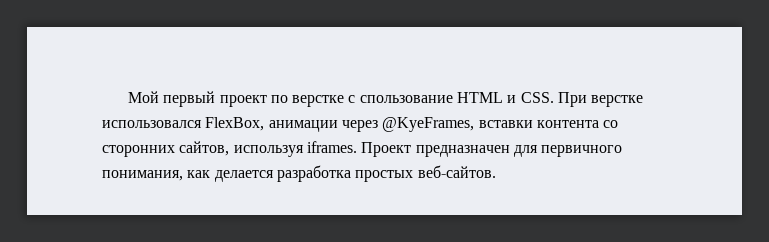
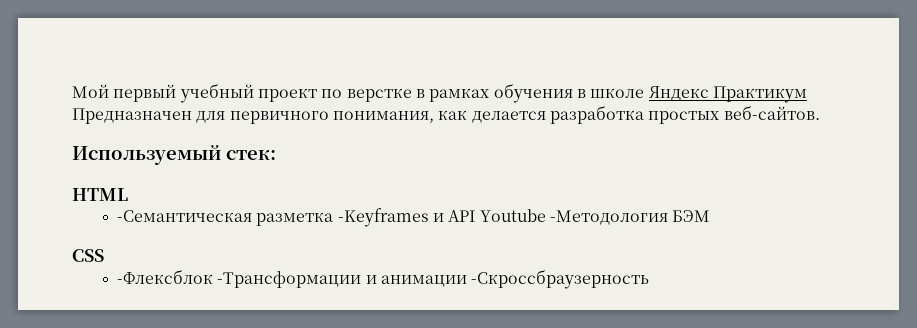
- Мой первый проект по верстке с спользование HTML и CSS. При верстке использовался FlexBox, анимации через @KyeFrames, вставки контента со сторонних сайтов, используя iframes. Проект предназначен для первичного понимания, как делается разработка простых веб-сайтов.
+ Мой первый учебный проект по верстке в рамках обучения в школе Яндекс Практикум Предназначен для первичного понимания, как делается разработка простых веб-сайтов.
+ Используемый стек:
+ HTML
+ -Семантическая разметка -Keyframes и API Youtube -Методология БЭМ
+ CSS
+ -Флексблок -Трансформации и анимации -Скроссбраузерность

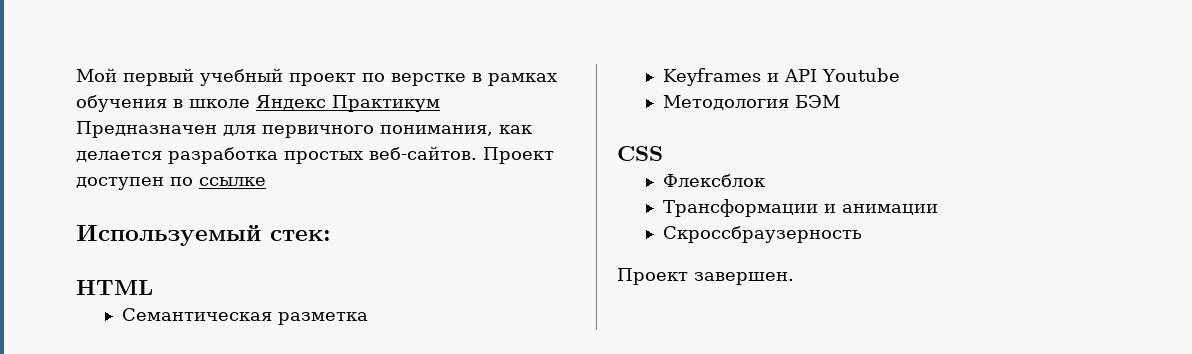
+ Проект доступен по ссылке
- -Семантическая разметка -Keyframes и API Youtube -Методология БЭМ
+ Семантическая разметка
+ Keyframes и API Youtube
+ Методология БЭМ
- -Флексблок -Трансформации и анимации -Скроссбраузерность
+ Флексблок
+ Трансформации и анимации
+ Скроссбраузерность
+ Проект завершен.

